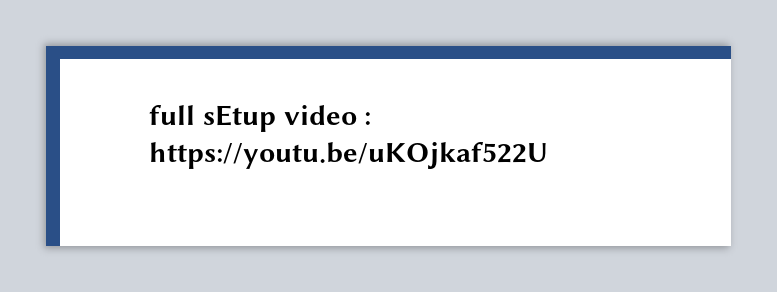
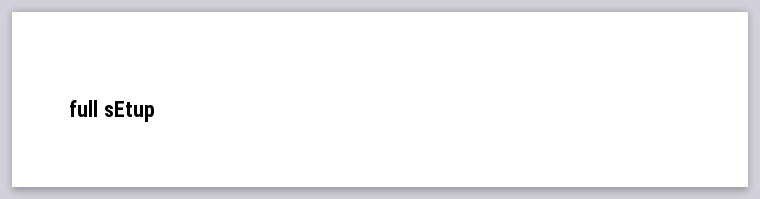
- full sEtup video : https://youtu.be/uKOjkaf522U
+ full sEtup

